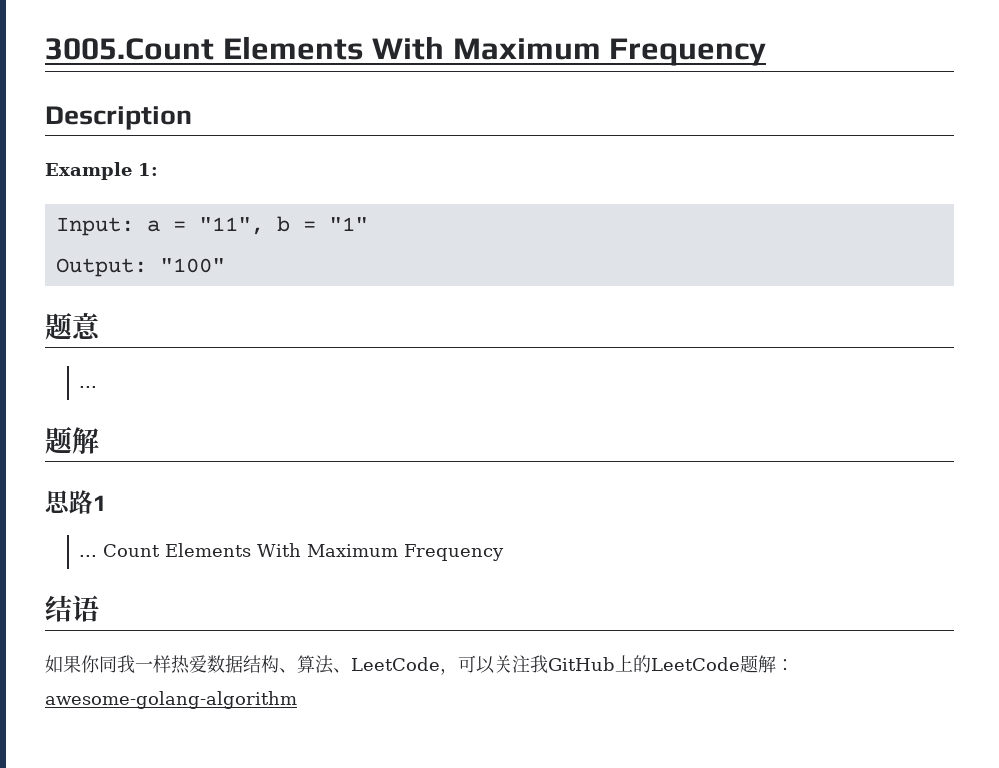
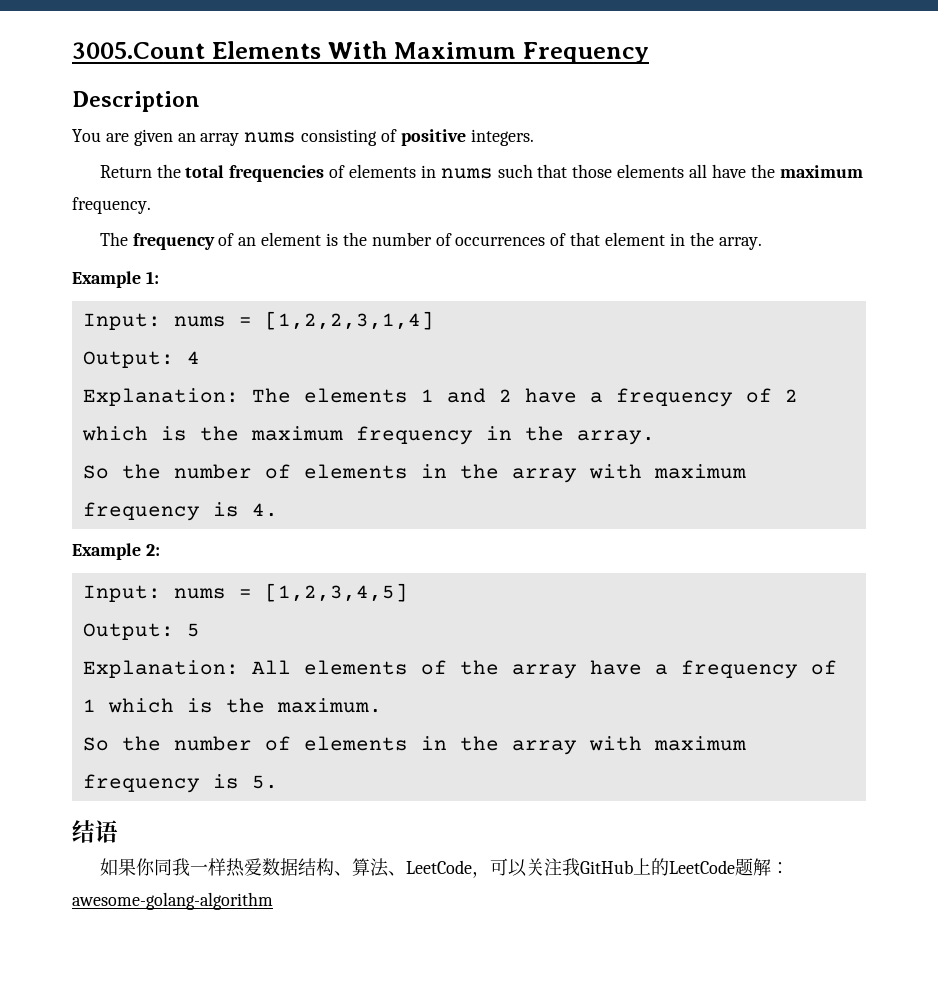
+ You are given an array nums consisting of positive integers.
+ Return the total frequencies of elements in nums such that those elements all have the maximum frequency.
+ The frequency of an element is the number of occurrences of that element in the array.
  Example 1:
- Input: a = "11", b = "1"
- Output: "100"
- 题意
- ...
- 题解
- 思路1
- ... Count Elements With Maximum Frequency
+ Input: nums = [1,2,2,3,1,4]
+ Output: 4
+ Explanation: The elements 1 and 2 have a frequency of 2 which is the maximum frequency in the array.
+ So the number of elements in the array with maximum frequency is 4.
+ Example 2:
+ Input: nums = [1,2,3,4,5]
+ Output: 5
+ Explanation: All elements of the array have a frequency of 1 which is the maximum.
+ So the number of elements in the array with maximum frequency is 5.

